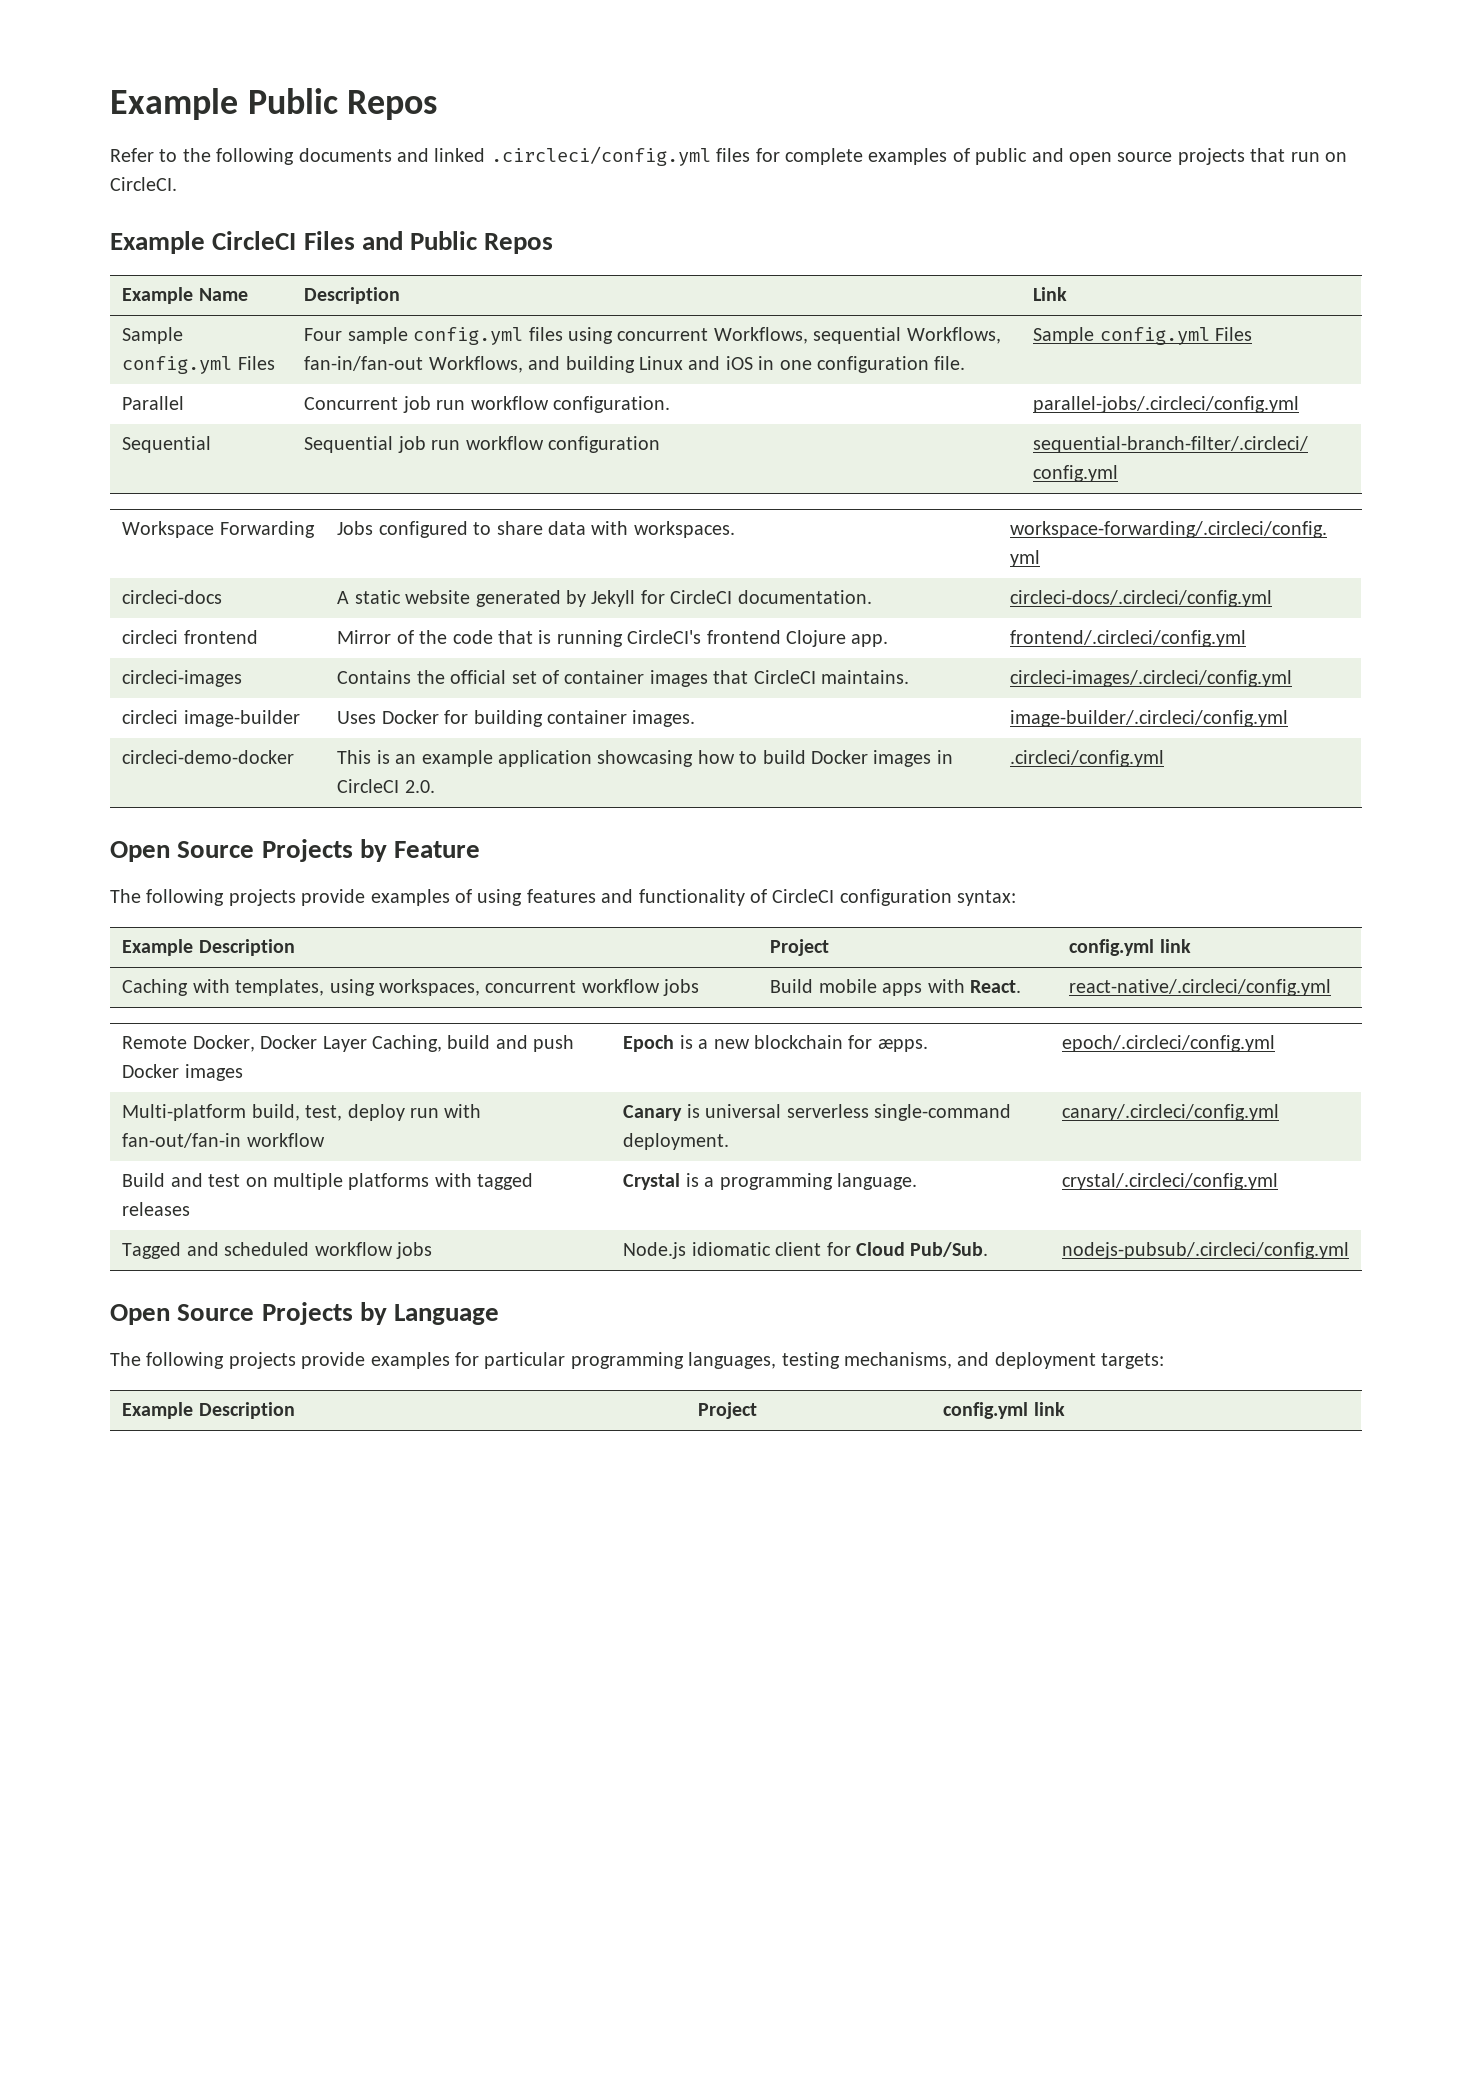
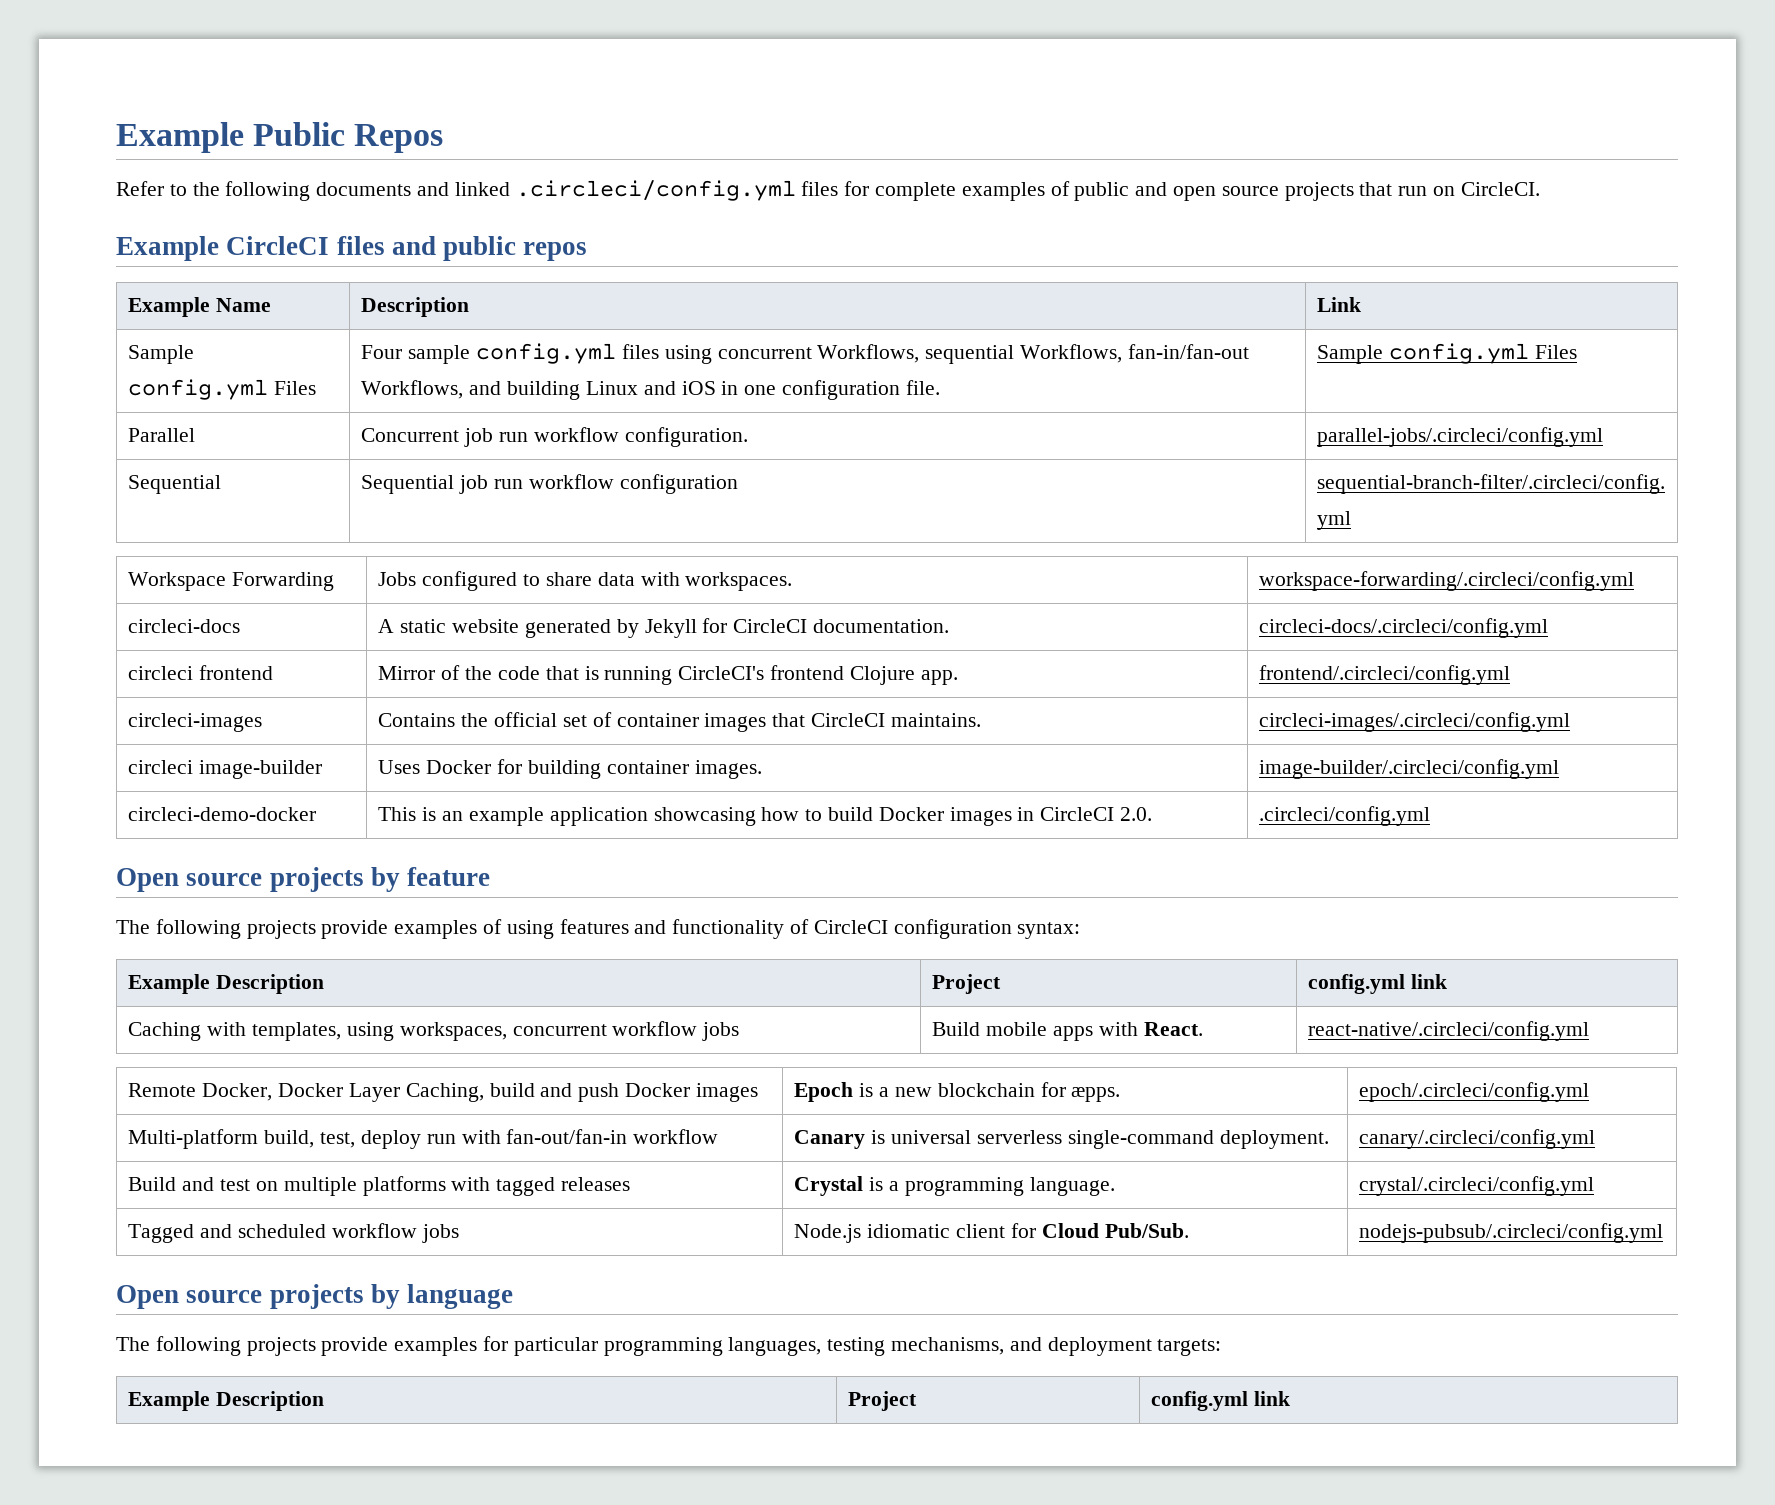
- Example CircleCI Files and Public Repos
+ Example CircleCI files and public repos
- Open Source Projects by Feature
+ Open source projects by feature
- Open Source Projects by Language
+ Open source projects by language

